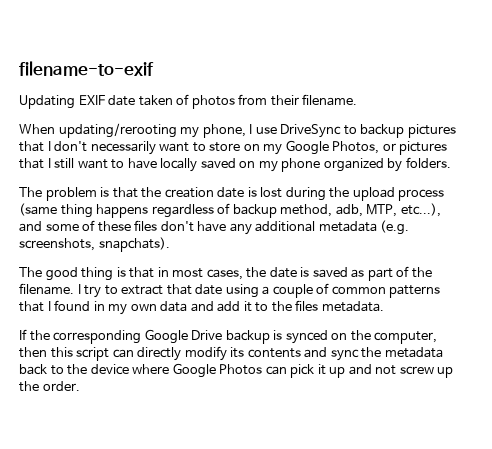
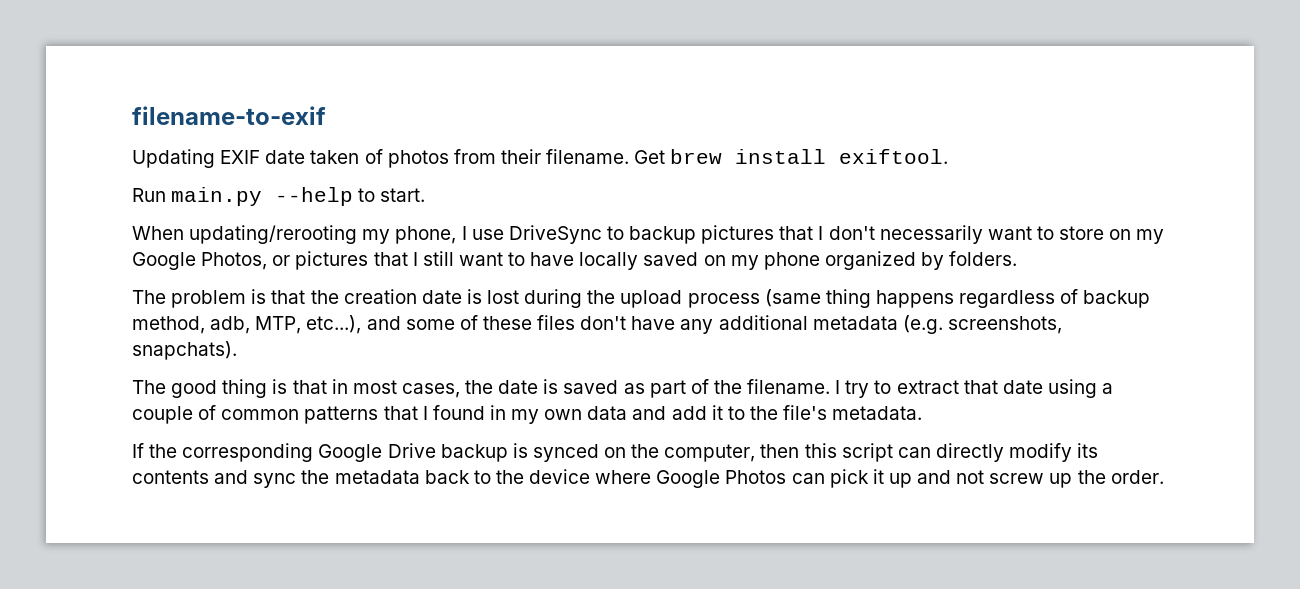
+ Get brew install exiftool.
+ Run main.py --help to start.
- I try to extract that date using a couple of common patterns that I found in my own data and add it to the files metadata.
+ I try to extract that date using a couple of common patterns that I found in my own data and add it to the file's metadata.

